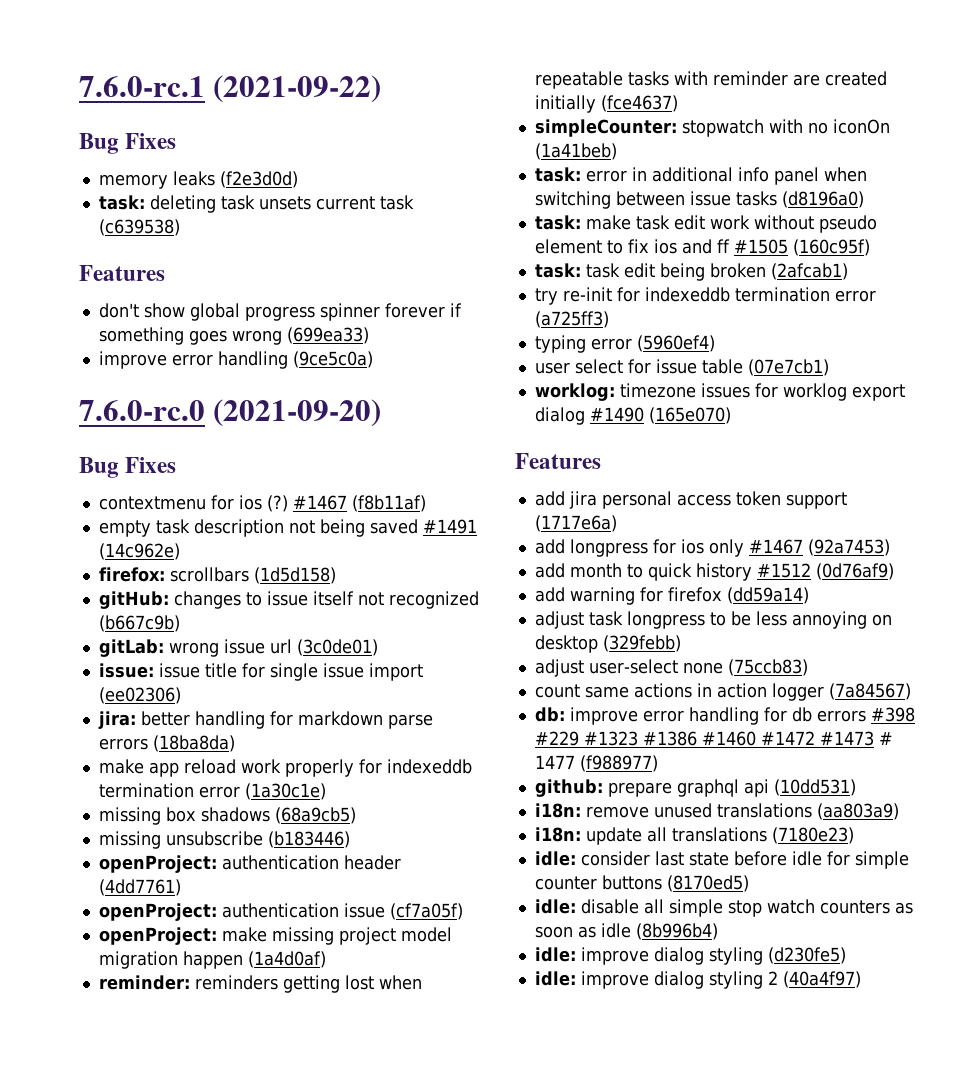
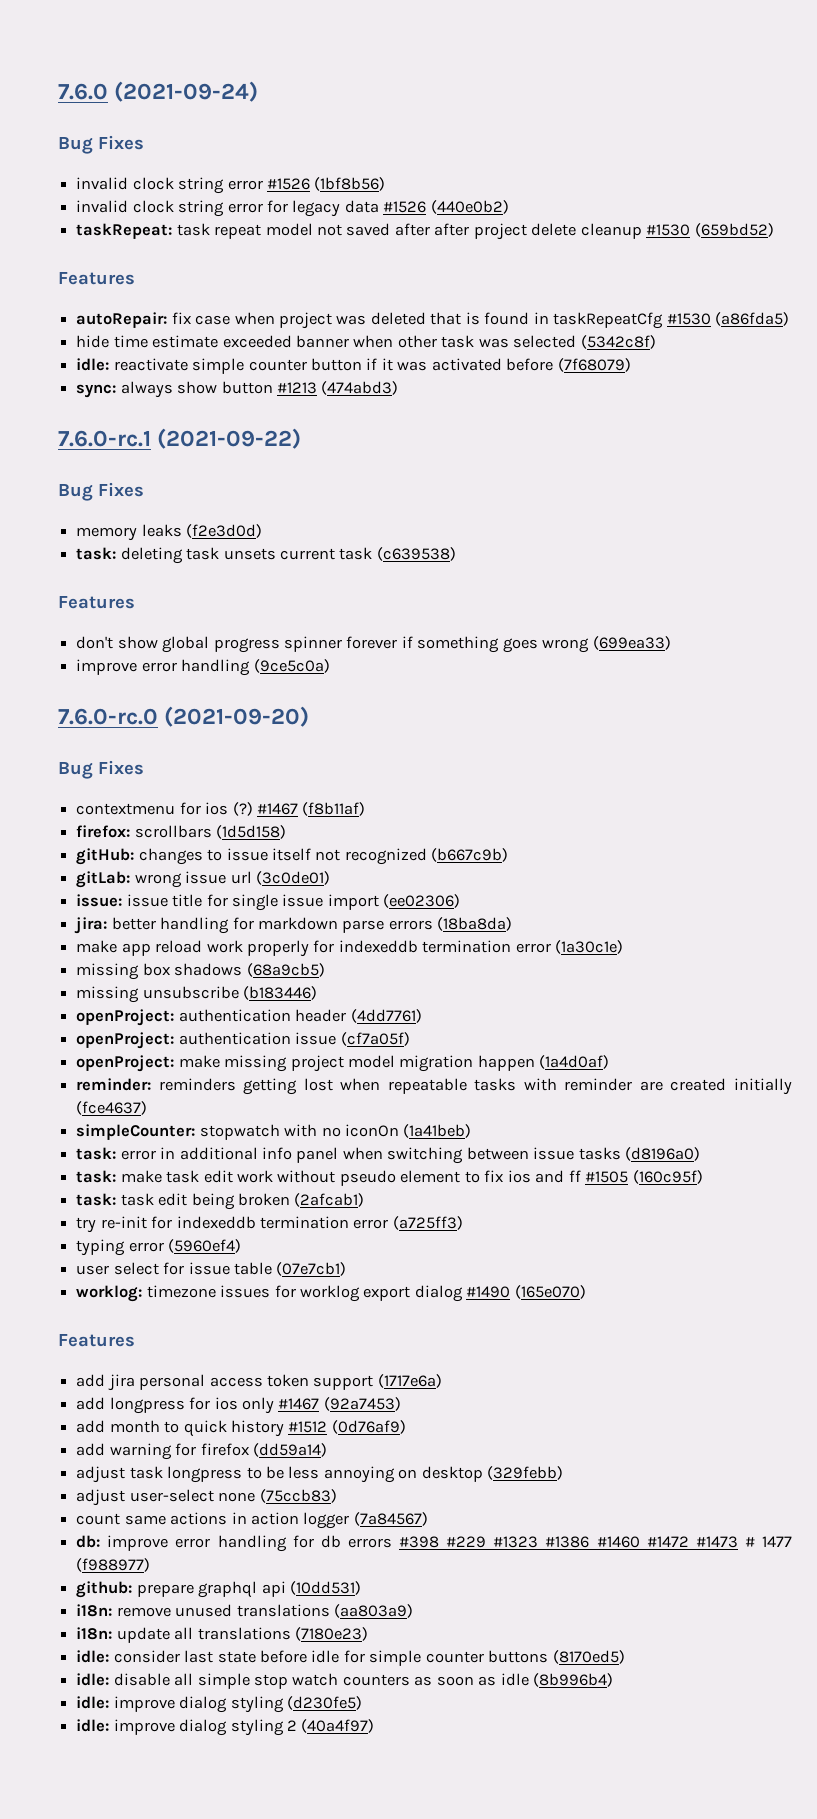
+ 7.6.0 (2021-09-24)
+ Bug Fixes
+ invalid clock string error #1526 (1bf8b56)
+ invalid clock string error for legacy data #1526 (440e0b2)
+ taskRepeat: task repeat model not saved after after project delete cleanup #1530 (659bd52)
+ Features
+ autoRepair: fix case when project was deleted that is found in taskRepeatCfg #1530 (a86fda5)
+ hide time estimate exceeded banner when other task was selected (5342c8f)
+ idle: reactivate simple counter button if it was activated before (7f68079)
+ sync: always show button #1213 (474abd3)
- empty task description not being saved #1491 (14c962e)

